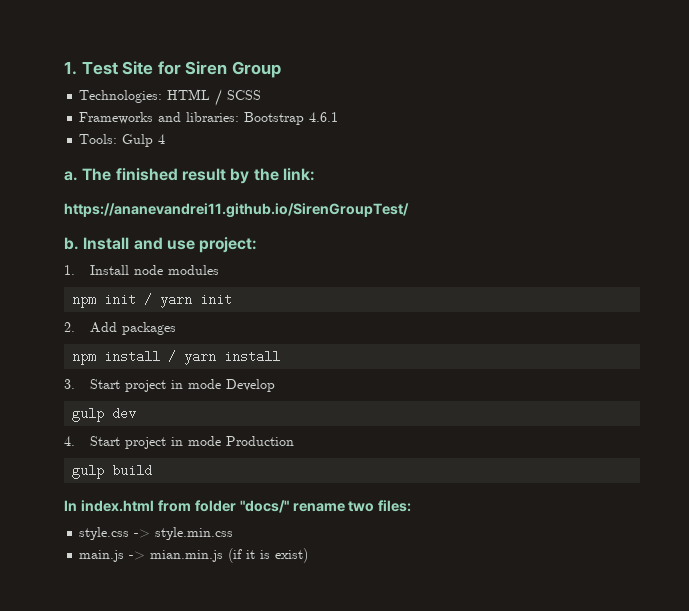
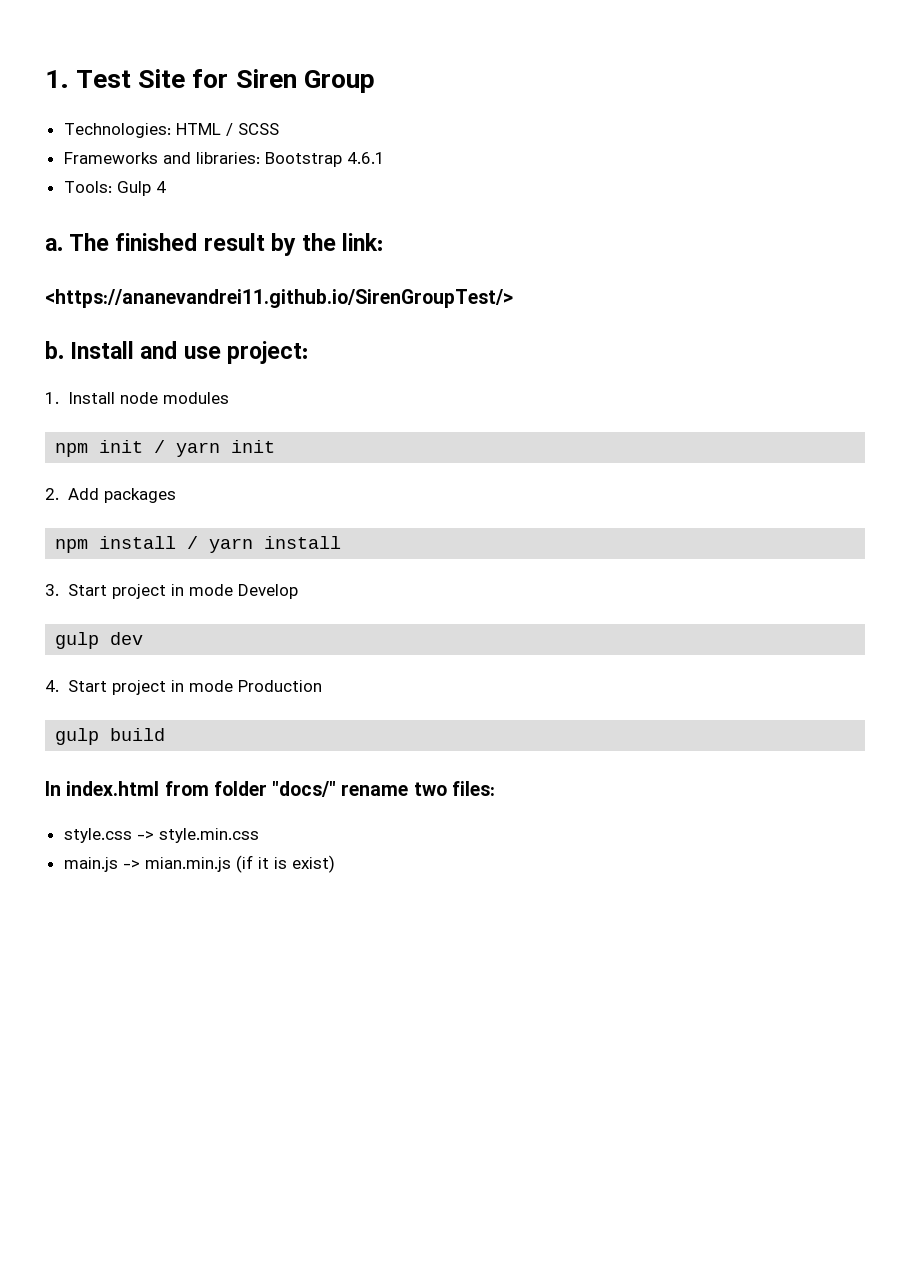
- https://ananevandrei11.github.io/SirenGroupTest/
+ <https://ananevandrei11.github.io/SirenGroupTest/>

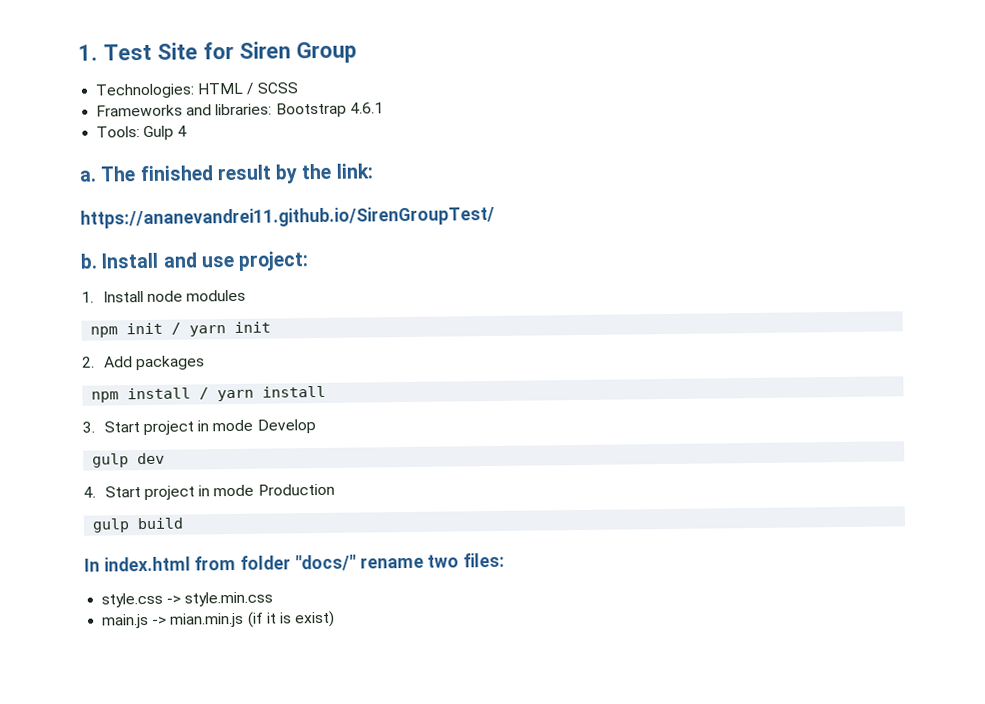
- <https://ananevandrei11.github.io/SirenGroupTest/>
+ https://ananevandrei11.github.io/SirenGroupTest/

